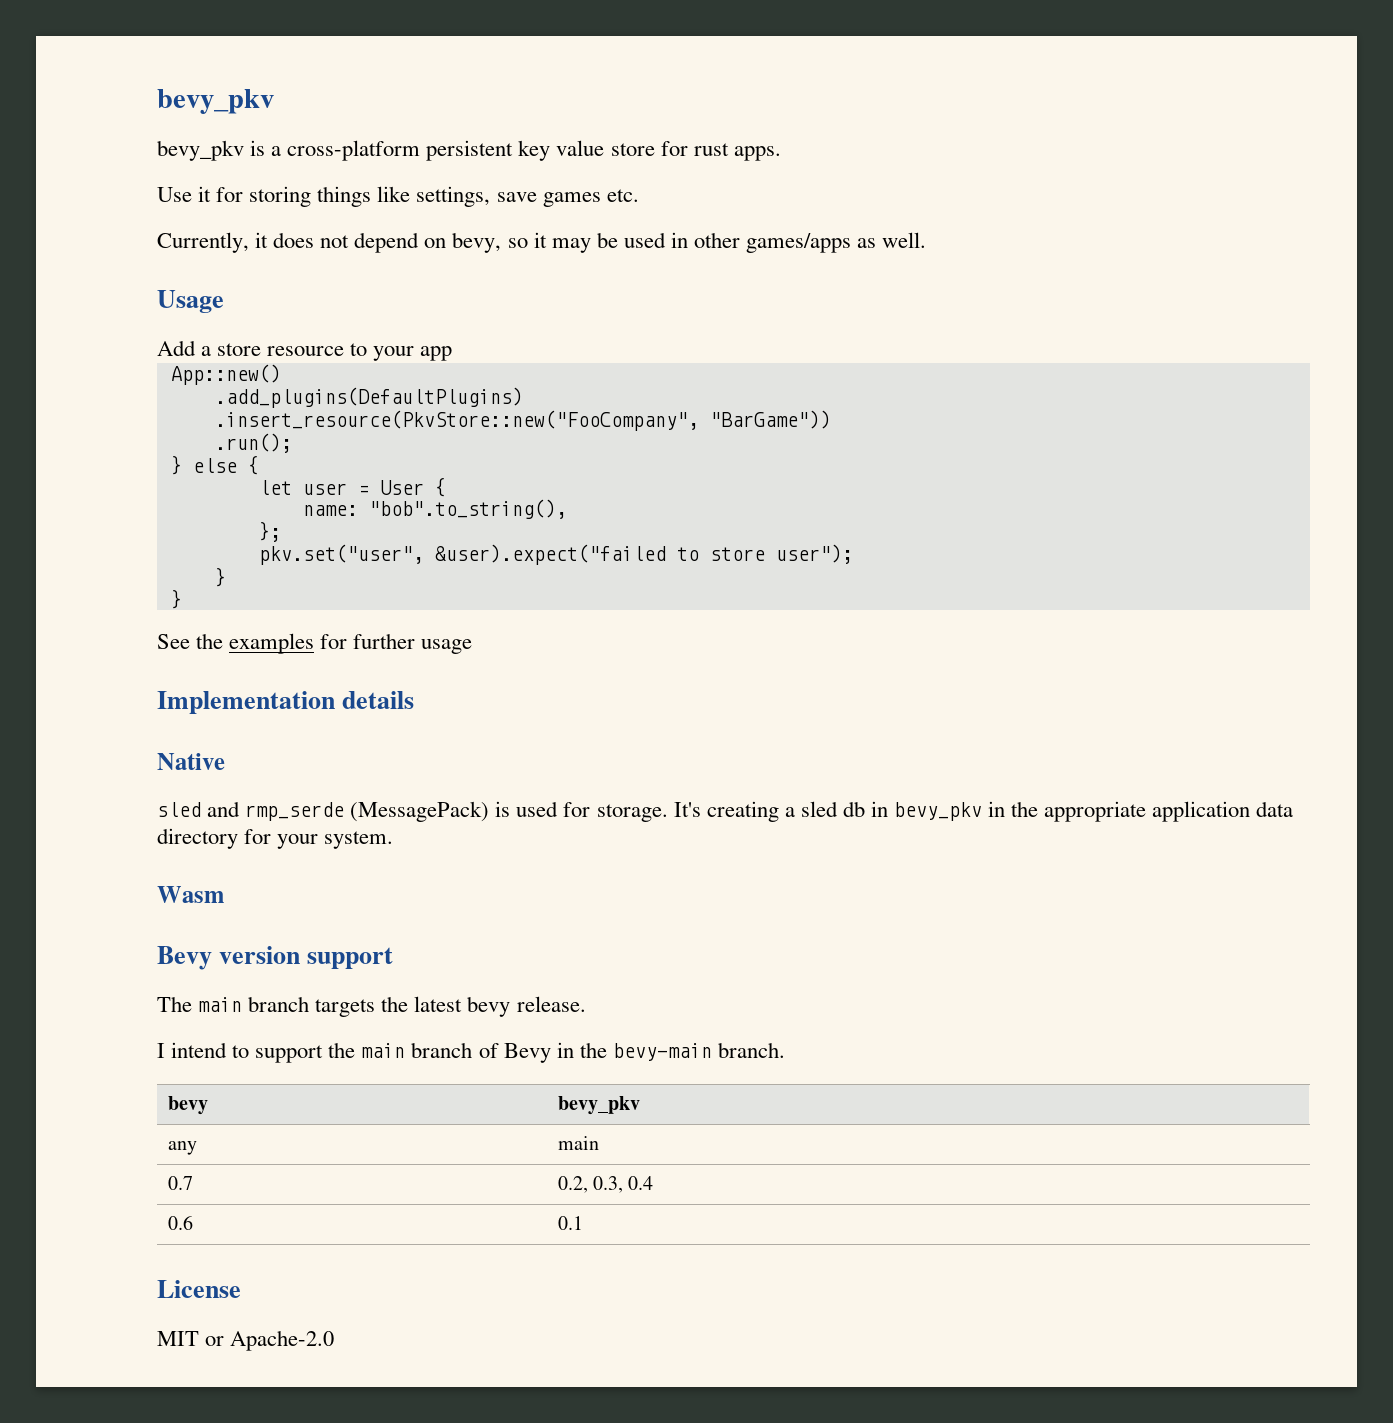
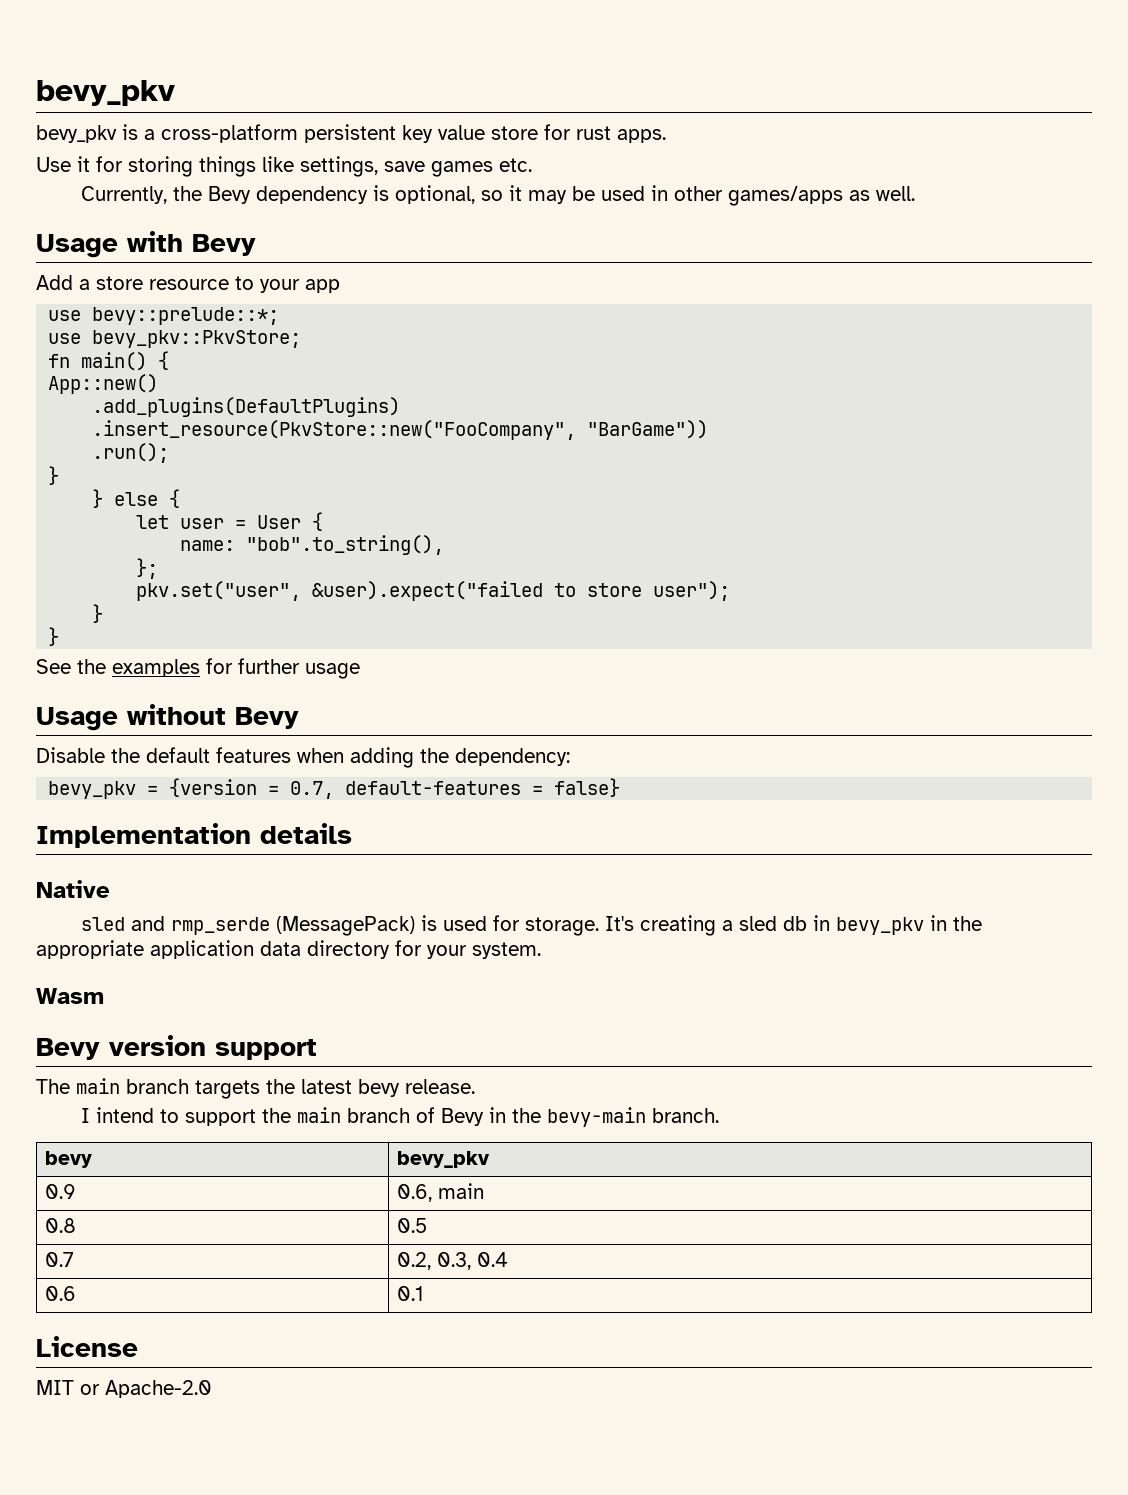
- Currently, it does not depend on bevy, so it may be used in other games/apps as well.
+ Currently, the Bevy dependency is optional, so it may be used in other games/apps as well.
- Usage
+ Usage with Bevy
+ use bevy::prelude::*;
+ use bevy_pkv::PkvStore;
+ fn main() {
  .run();
+ }
+ Usage without Bevy
+ Disable the default features when adding the dependency:
+ bevy_pkv = {version = 0.7, default-features = false}
- any | main
+ 0.9 | 0.6, main
+ 0.8 | 0.5

